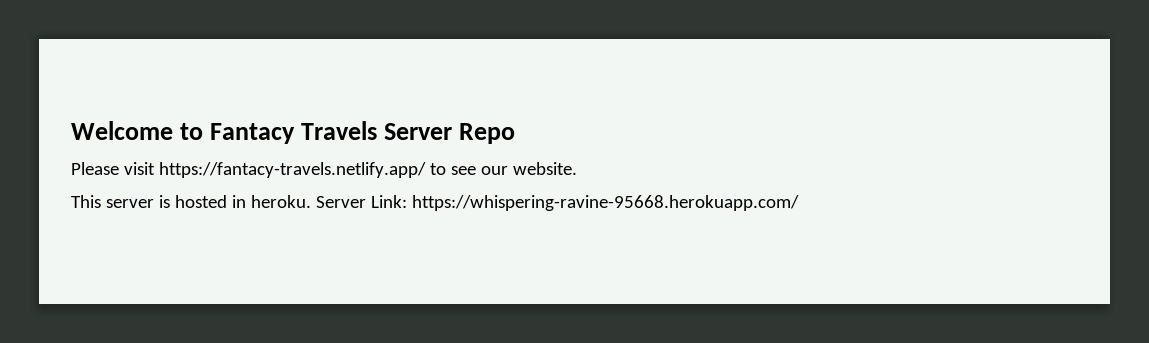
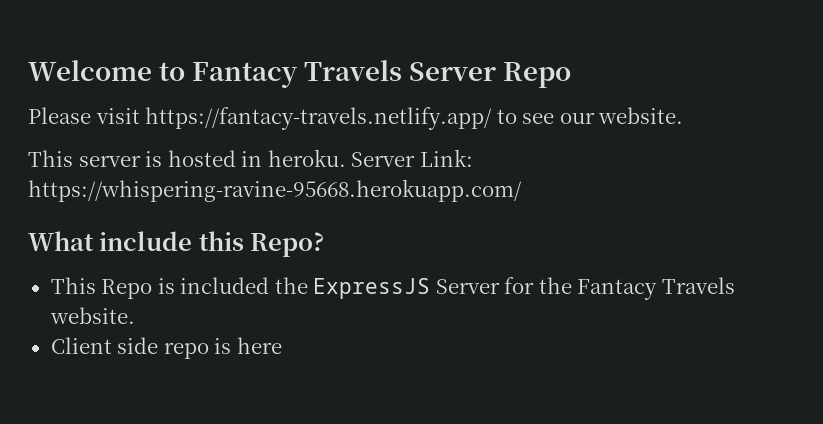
+ What include this Repo?
+ This Repo is included the ExpressJS Server for the Fantacy Travels website.
+ Client side repo is here

